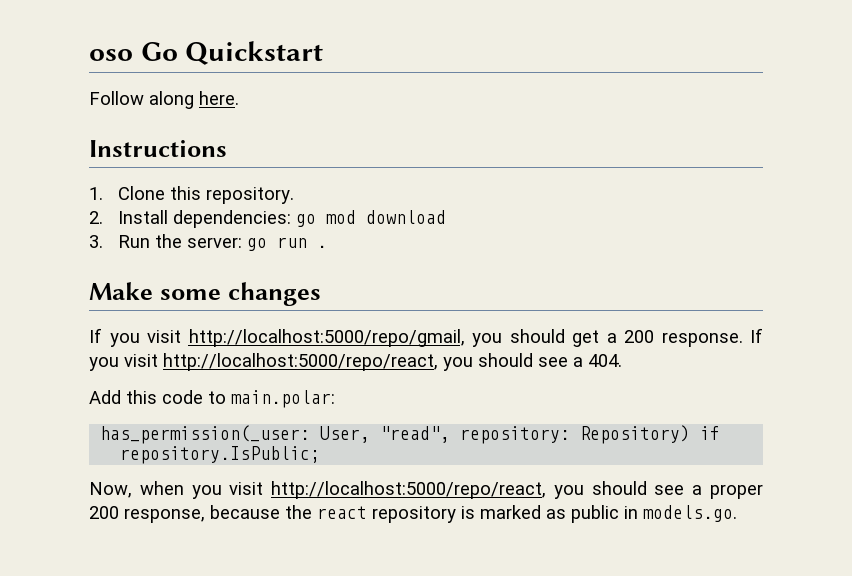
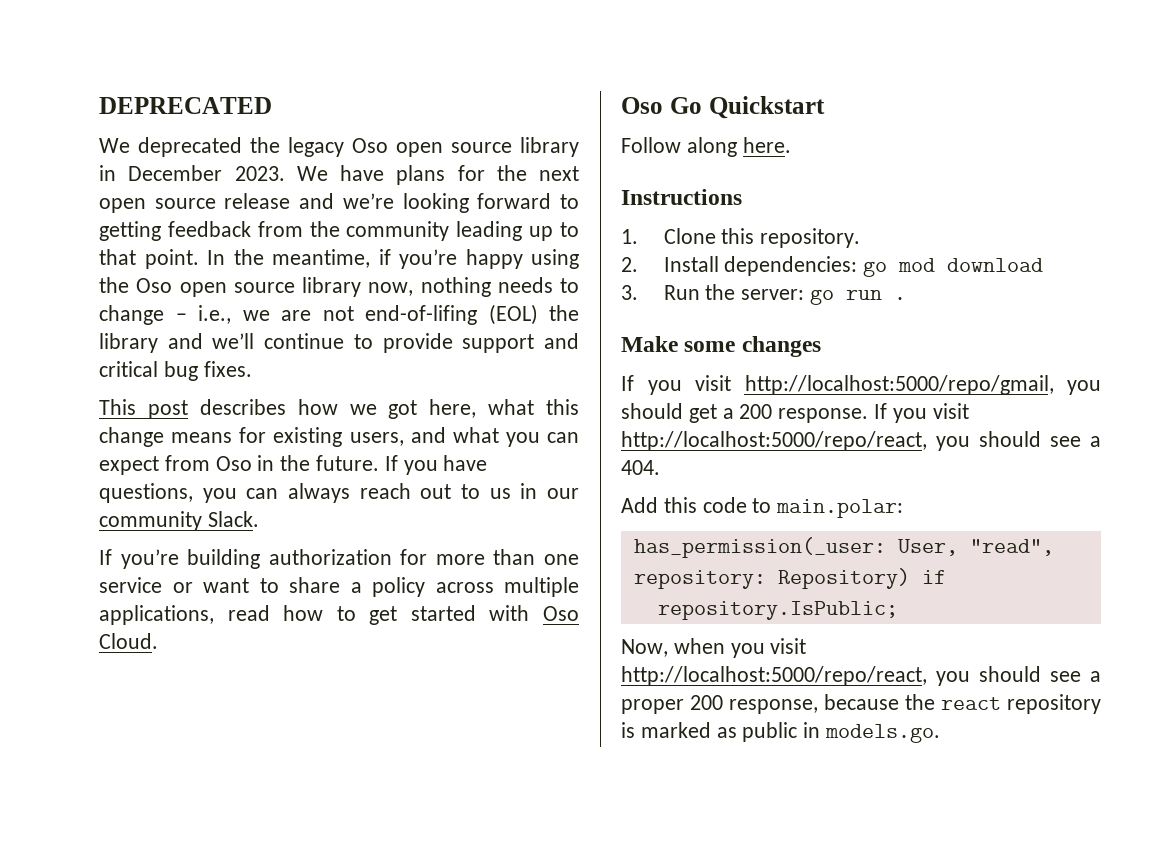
- oso Go Quickstart
+ DEPRECATED
+ We deprecated the legacy Oso open source library in December 2023. We have plans for the next open source release and we’re looking forward to getting feedback from the community leading up to that point. In the meantime, if you’re happy using the Oso open source library now, nothing needs to change – i.e., we are not end-of-lifing (EOL) the library and we’ll continue to provide support and critical bug fixes.
+ This post describes how we got here, what this change means for existing users, and what you can expect from Oso in the future. If you have questions, you can always reach out to us in our community Slack.
+ If you’re building authorization for more than one service or want to share a policy across multiple applications, read how to get started with Oso Cloud.
+ Oso Go Quickstart

